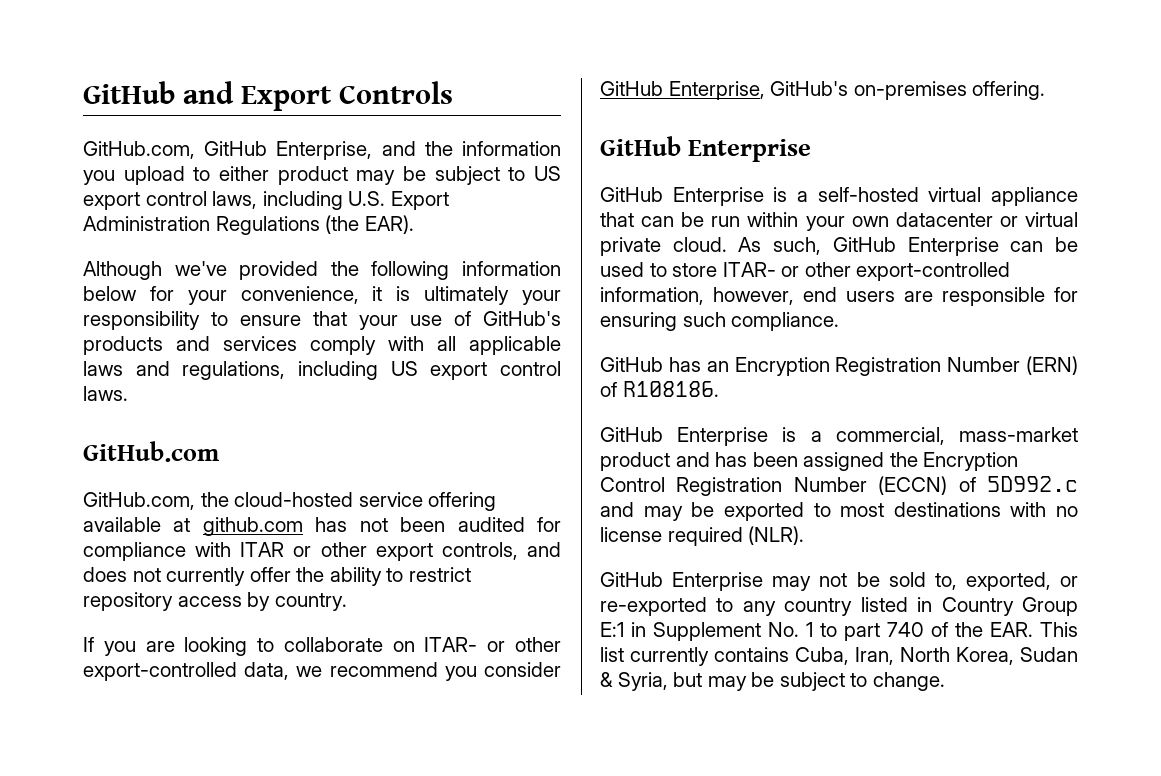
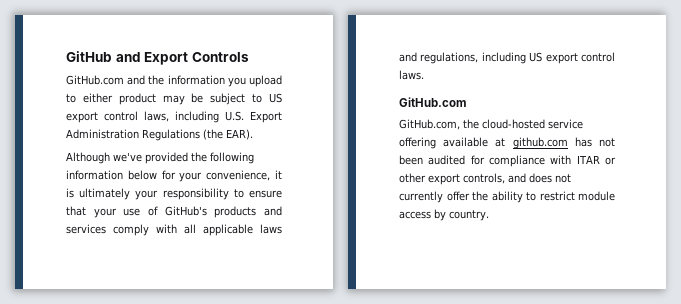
- GitHub.com, GitHub Enterprise, and the information you upload to either product may be subject to US export control laws, including U.S. Export Administration Regulations (the EAR).
+ GitHub.com and the information you upload to either product may be subject to US export control laws, including U.S. Export Administration Regulations (the EAR).
- GitHub.com, the cloud-hosted service offering available at github.com has not been audited for compliance with ITAR or other export controls, and does not currently offer the ability to restrict repository access by country.
+ GitHub.com, the cloud-hosted service offering available at github.com has not been audited for compliance with ITAR or other export controls, and does not currently offer the ability to restrict module access by country.
- If you are looking to collaborate on ITAR- or other export-controlled data, we recommend you consider GitHub Enterprise, GitHub's on-premises offering.
- GitHub Enterprise
- GitHub Enterprise is a self-hosted virtual appliance that can be run within your own datacenter or virtual private cloud. As such, GitHub Enterprise can be used to store ITAR- or other export-controlled information, however, end users are responsible for ensuring such compliance.
- GitHub has an Encryption Registration Number (ERN) of R108186.
- GitHub Enterprise is a commercial, mass-market product and has been assigned the Encryption Control Registration Number (ECCN) of 5D992.c and may be exported to most destinations with no license required (NLR).
- GitHub Enterprise may not be sold to, exported, or re-exported to any country listed in Country Group E:1 in Supplement No. 1 to part 740 of the EAR. This list currently contains Cuba, Iran, North Korea, Sudan & Syria, but may be subject to change.

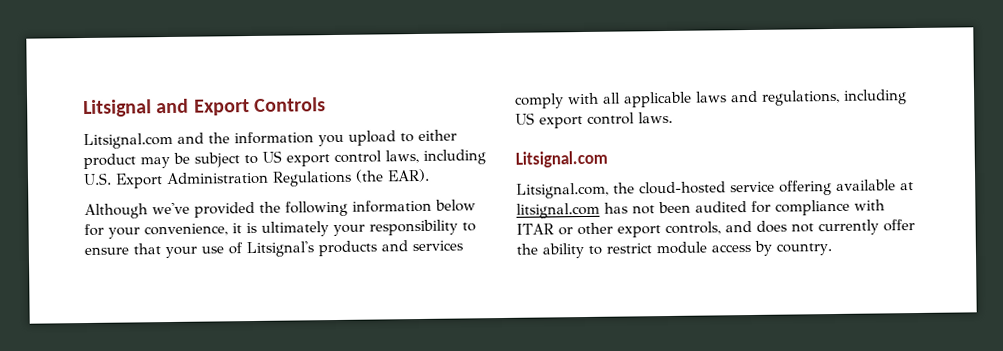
- GitHub and Export Controls
+ Litsignal and Export Controls
- GitHub.com and the information you upload to either product may be subject to US export control laws, including U.S. Export Administration Regulations (the EAR).
+ Litsignal.com and the information you upload to either product may be subject to US export control laws, including U.S. Export Administration Regulations (the EAR).
- Although we've provided the following information below for your convenience, it is ultimately your responsibility to ensure that your use of GitHub's products and services comply with all applicable laws and regulations, including US export control laws.
- GitHub.com
- GitHub.com, the cloud-hosted service offering available at github.com has not been audited for compliance with ITAR or other export controls, and does not currently offer the ability to restrict module access by country.
+ Although we've provided the following information below for your convenience, it is ultimately your responsibility to ensure that your use of Litsignal's products and services comply with all applicable laws and regulations, including US export control laws.
+ Litsignal.com
+ Litsignal.com, the cloud-hosted service offering available at litsignal.com has not been audited for compliance with ITAR or other export controls, and does not currently offer the ability to restrict module access by country.

